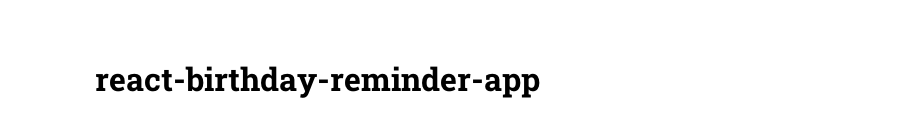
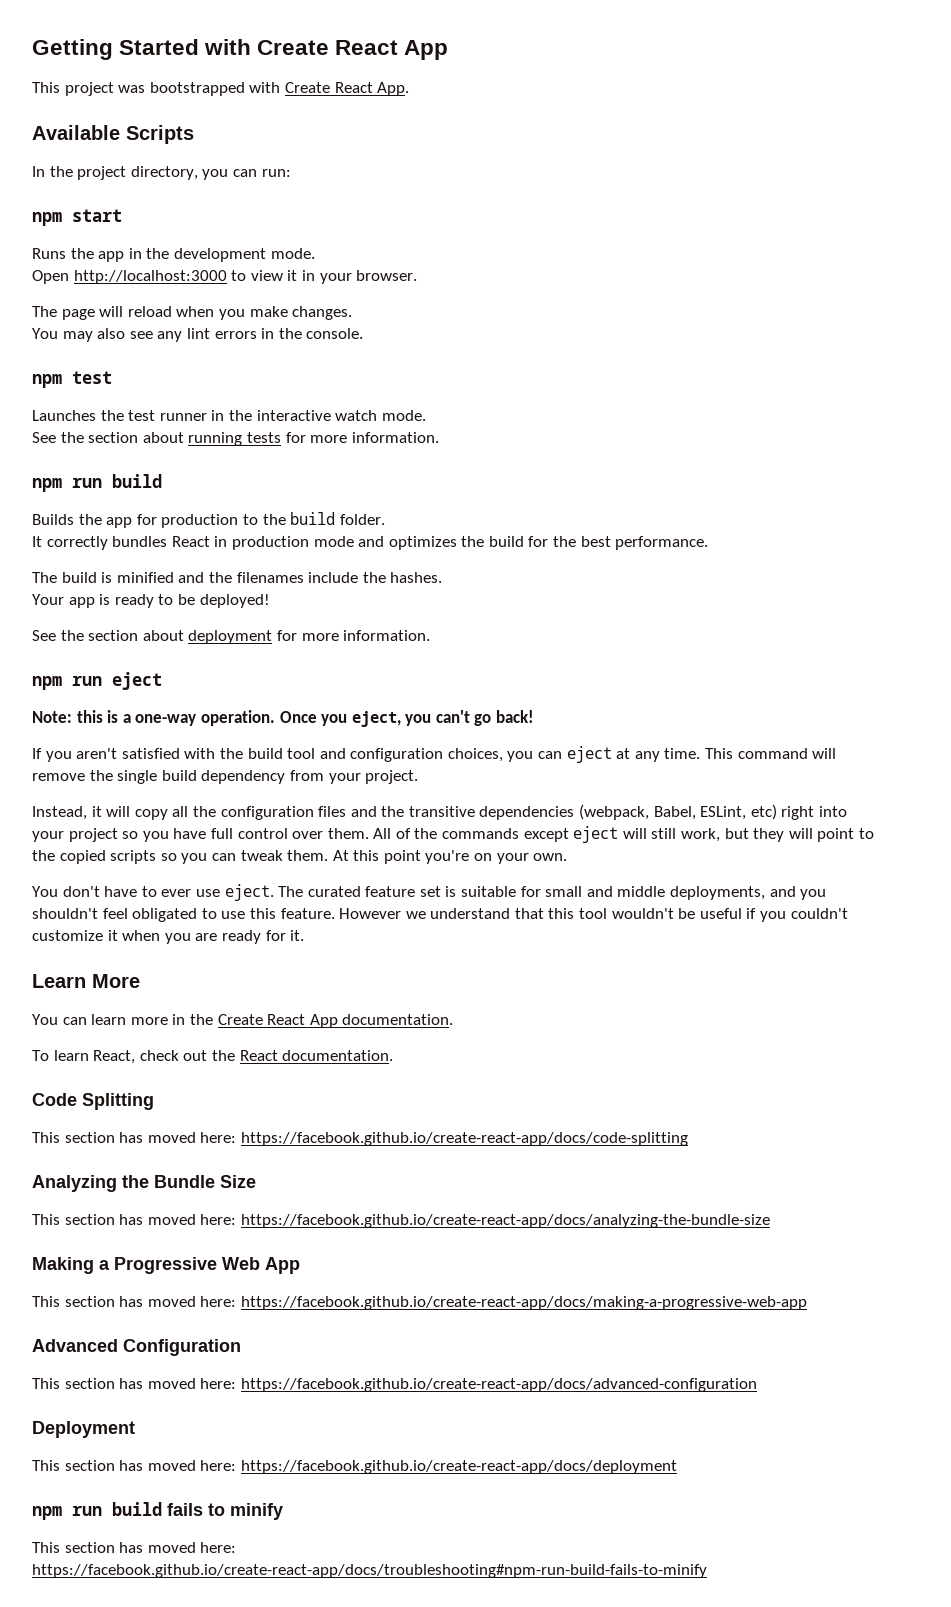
- react-birthday-reminder-app
+ Getting Started with Create React App
+ This project was bootstrapped with Create React App.
+ Available Scripts
+ In the project directory, you can run:
+ npm start
+ Runs the app in the development mode.
+ Open http://localhost:3000 to view it in your browser.
+ The page will reload when you make changes.
+ You may also see any lint errors in the console.
+ npm test
+ Launches the test runner in the interactive watch mode.
+ See the section about running tests for more information.
+ npm run build
+ Builds the app for production to the build folder.
+ It correctly bundles React in production mode and optimizes the build for the best performance.
+ The build is minified and the filenames include the hashes.
+ Your app is ready to be deployed!
+ See the section about deployment for more information.
+ npm run eject
+ Note: this is a one-way operation. Once you eject, you can't go back!
+ If you aren't satisfied with the build tool and configuration choices, you can eject at any time. This command will remove the single build dependency from your project.
+ Instead, it will copy all the configuration files and the transitive dependencies (webpack, Babel, ESLint, etc) right into your project so you have full control over them. All of the commands except eject will still work, but they will point to the copied scripts so you can tweak them. At this point you're on your own.
+ You don't have to ever use eject. The curated feature set is suitable for small and middle deployments, and you shouldn't feel obligated to use this feature. However we understand that this tool wouldn't be useful if you couldn't customize it when you are ready for it.
+ Learn More
+ You can learn more in the Create React App documentation.
+ To learn React, check out the React documentation.
+ Code Splitting
+ This section has moved here: https://facebook.github.io/create-react-app/docs/code-splitting
+ Analyzing the Bundle Size
+ This section has moved here: https://facebook.github.io/create-react-app/docs/analyzing-the-bundle-size
+ Making a Progressive Web App
+ This section has moved here: https://facebook.github.io/create-react-app/docs/making-a-progressive-web-app
+ Advanced Configuration
+ This section has moved here: https://facebook.github.io/create-react-app/docs/advanced-configuration
+ Deployment
+ This section has moved here: https://facebook.github.io/create-react-app/docs/deployment
+ npm run build fails to minify
+ This section has moved here: https://facebook.github.io/create-react-app/docs/troubleshooting#npm-run-build-fails-to-minify

